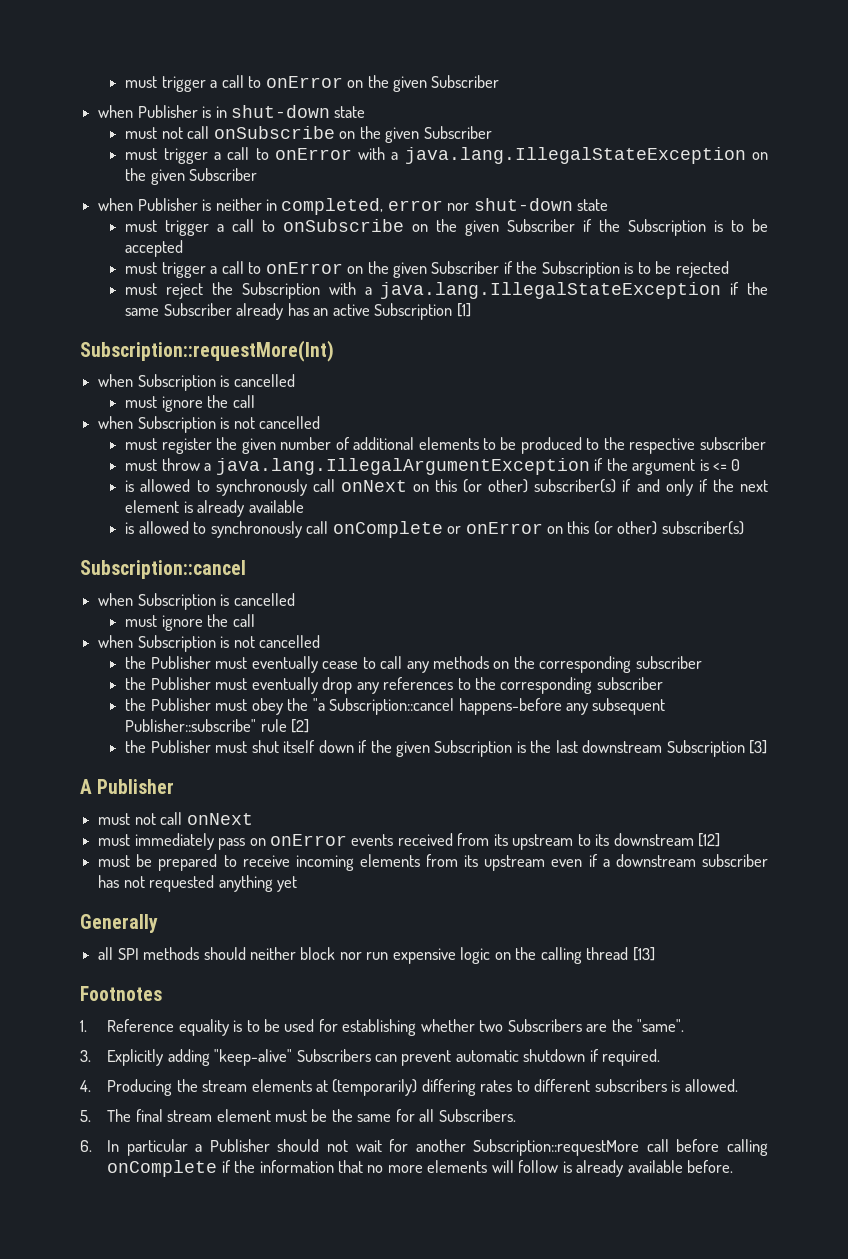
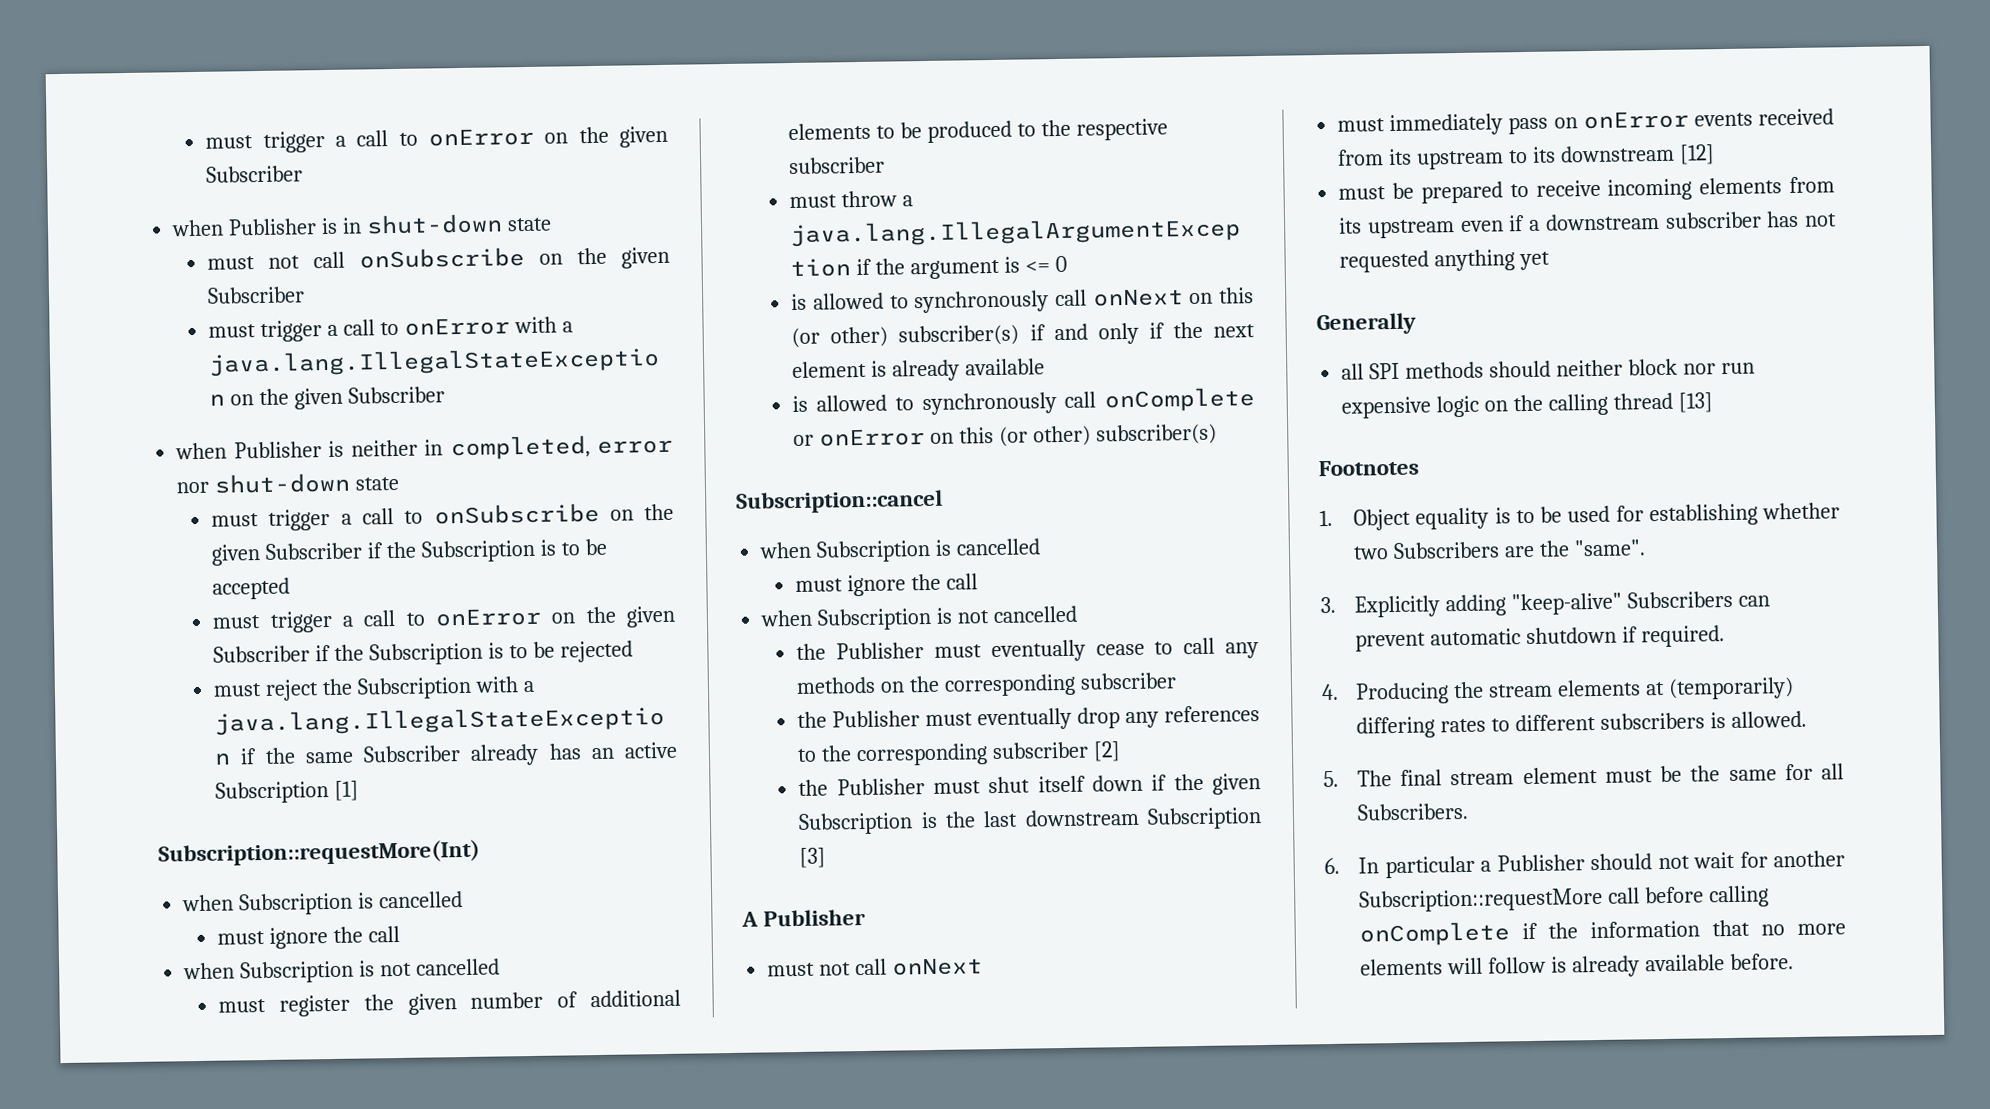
- the Publisher must eventually drop any references to the corresponding subscriber
- the Publisher must obey the "a Subscription::cancel happens-before any subsequent Publisher::subscribe" rule [2]
+ the Publisher must eventually drop any references to the corresponding subscriber [2]
- 1. Reference equality is to be used for establishing whether two Subscribers are the "same".
+ 1. Object equality is to be used for establishing whether two Subscribers are the "same".

